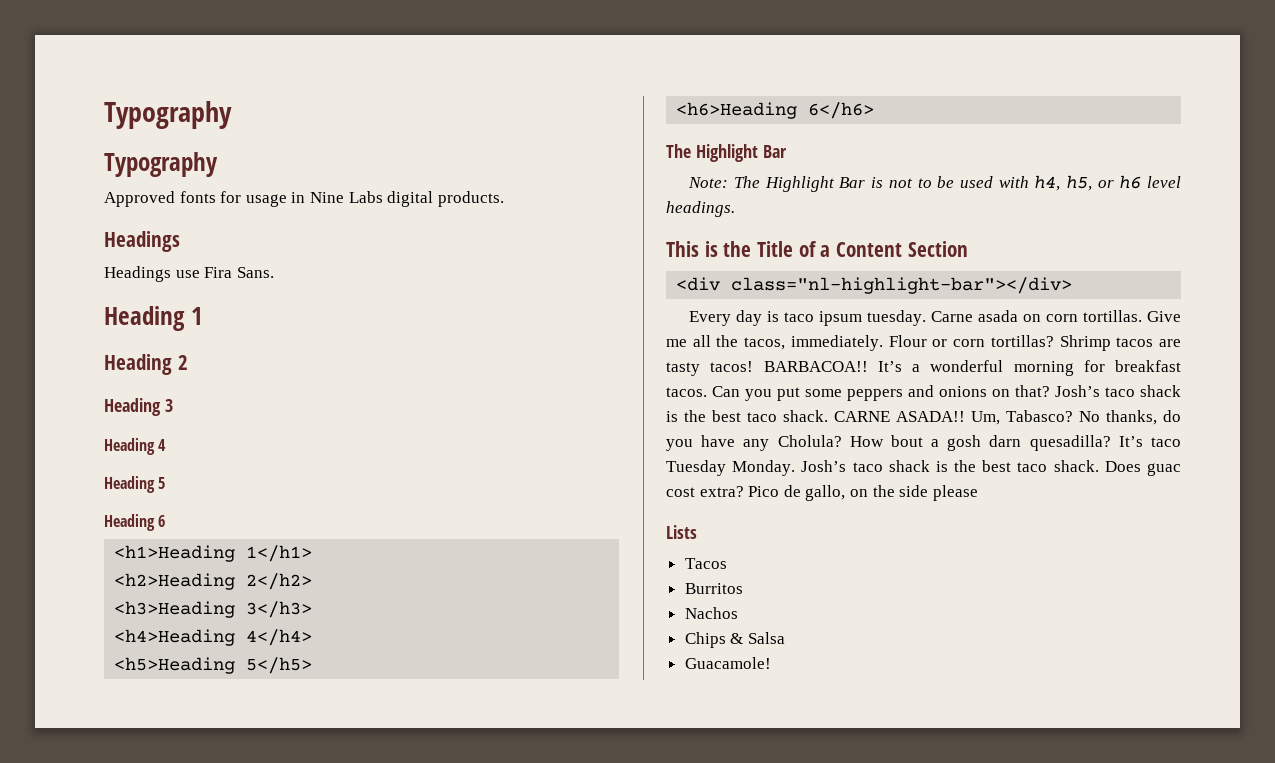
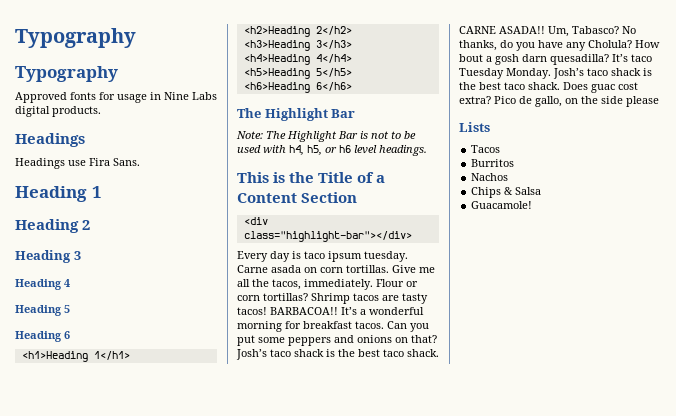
- <div class="nl-highlight-bar"></div>
+ <div class="highlight-bar"></div>

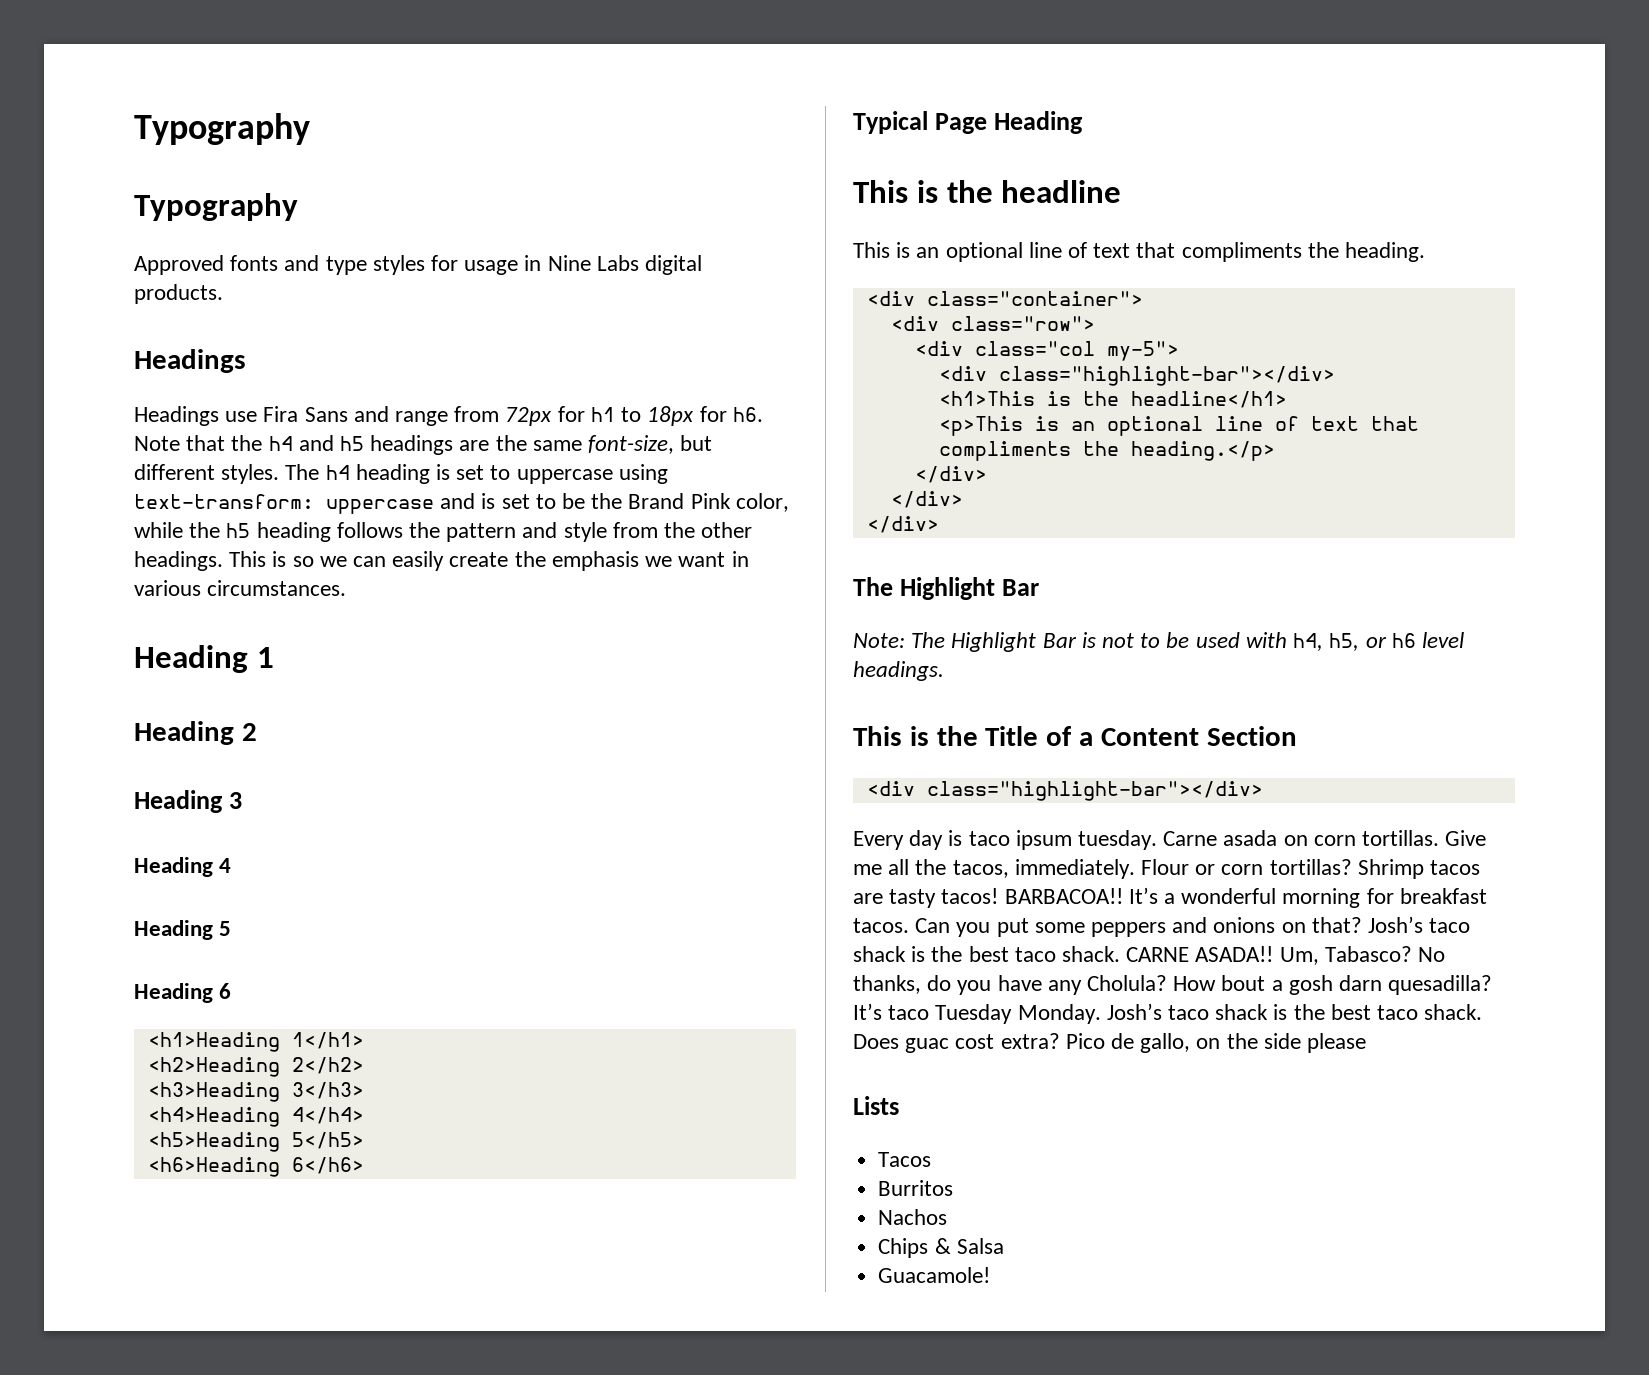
- Approved fonts for usage in Nine Labs digital products.
+ Approved fonts and type styles for usage in Nine Labs digital products.
- Headings use Fira Sans.
+ Headings use Fira Sans and range from 72px for h1 to 18px for h6. Note that the h4 and h5 headings are the same font-size, but different styles. The h4 heading is set to uppercase using text-transform: uppercase and is set to be the Brand Pink color, while the h5 heading follows the pattern and style from the other headings. This is so we can easily create the emphasis we want in various circumstances.
+ Typical Page Heading
+ This is the headline
+ This is an optional line of text that compliments the heading.
+ <div class="container">
+ <div class="row">
+ <div class="col my-5">
+ <div class="highlight-bar"></div>
+ <h1>This is the headline</h1>
+ <p>This is an optional line of text that compliments the heading.</p>
+ </div>
+ </div>
+ </div>

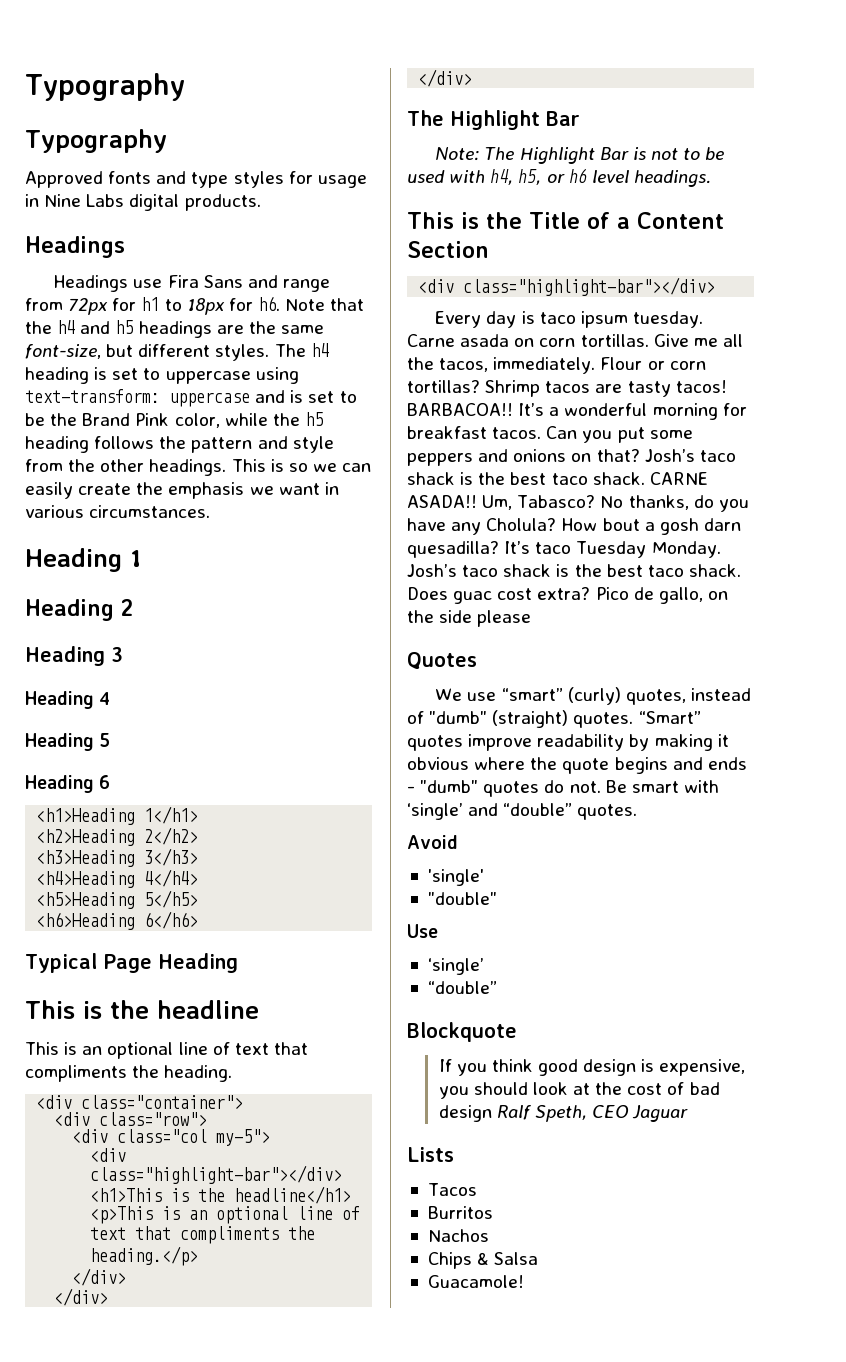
+ Quotes
+ We use “smart” (curly) quotes, instead of "dumb" (straight) quotes. “Smart” quotes improve readability by making it obvious where the quote begins and ends - "dumb" quotes do not. Be smart with ‘single’ and “double” quotes.
+ Avoid
+ 'single'
+ "double"
+ Use
+ ‘single’
+ “double”
+ Blockquote
+ If you think good design is expensive, you should look at the cost of bad design Ralf Speth, CEO Jaguar

